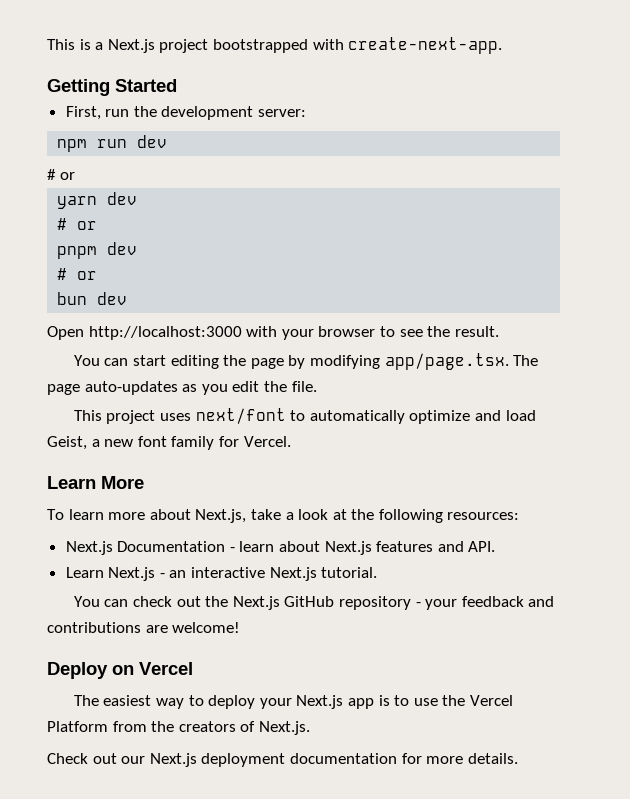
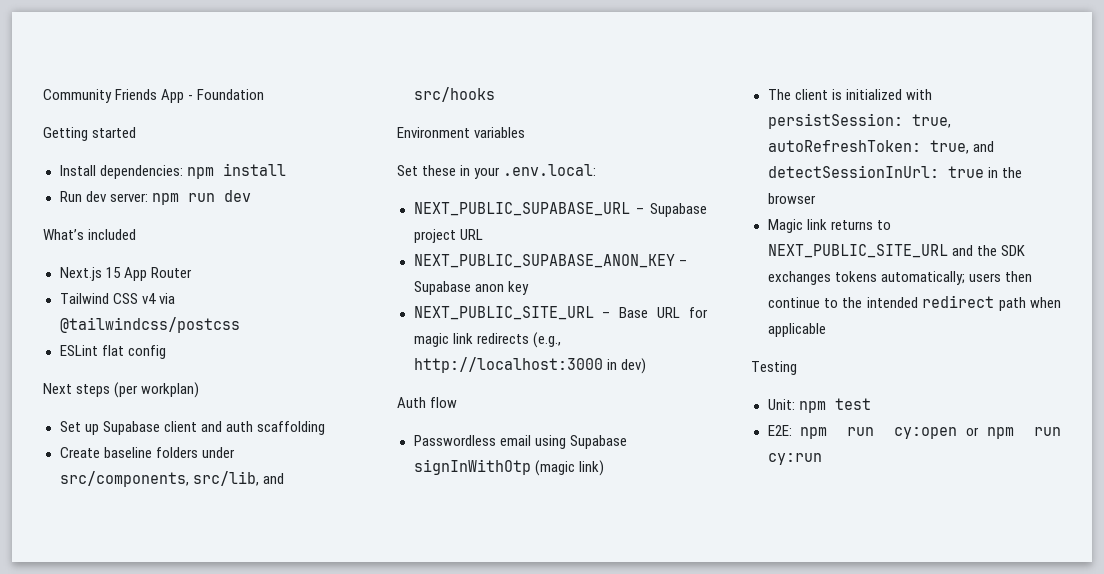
- This is a Next.js project bootstrapped with create-next-app.
- Getting Started
- First, run the development server:
- npm run dev
- # or
- yarn dev
- # or
- pnpm dev
- # or
- bun dev
- Open http://localhost:3000 with your browser to see the result.
- You can start editing the page by modifying app/page.tsx. The page auto-updates as you edit the file.
- This project uses next/font to automatically optimize and load Geist, a new font family for Vercel.
- Learn More
- To learn more about Next.js, take a look at the following resources:
- Next.js Documentation - learn about Next.js features and API.
- Learn Next.js - an interactive Next.js tutorial.
- You can check out the Next.js GitHub repository - your feedback and contributions are welcome!
- Deploy on Vercel
- The easiest way to deploy your Next.js app is to use the Vercel Platform from the creators of Next.js.
- Check out our Next.js deployment documentation for more details.
+ Community Friends App - Foundation
+ Getting started
+ Install dependencies: npm install
+ Run dev server: npm run dev
+ What’s included
+ Next.js 15 App Router
+ Tailwind CSS v4 via @tailwindcss/postcss
+ ESLint flat config
+ Next steps (per workplan)
+ Set up Supabase client and auth scaffolding
+ Create baseline folders under src/components, src/lib, and src/hooks
+ Environment variables
+ Set these in your .env.local:
+ NEXT_PUBLIC_SUPABASE_URL – Supabase project URL
+ NEXT_PUBLIC_SUPABASE_ANON_KEY – Supabase anon key
+ NEXT_PUBLIC_SITE_URL – Base URL for magic link redirects (e.g., http://localhost:3000 in dev)
+ Auth flow
+ Passwordless email using Supabase signInWithOtp (magic link)
+ The client is initialized with persistSession: true, autoRefreshToken: true, and detectSessionInUrl: true in the browser
+ Magic link returns to NEXT_PUBLIC_SITE_URL and the SDK exchanges tokens automatically; users then continue to the intended redirect path when applicable
+ Testing
+ Unit: npm test
+ E2E: npm run cy:open or npm run cy:run

